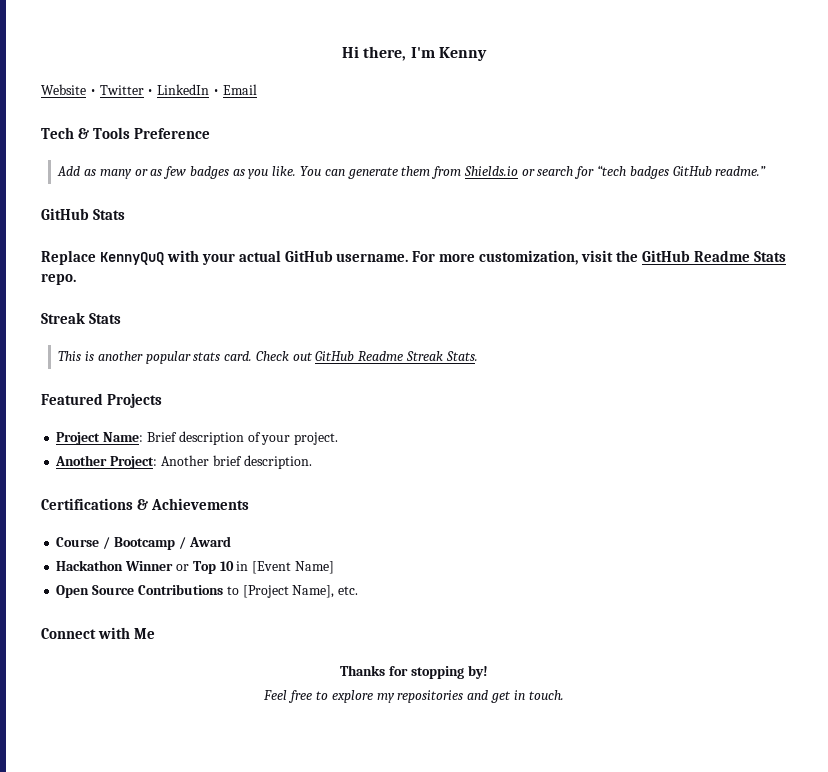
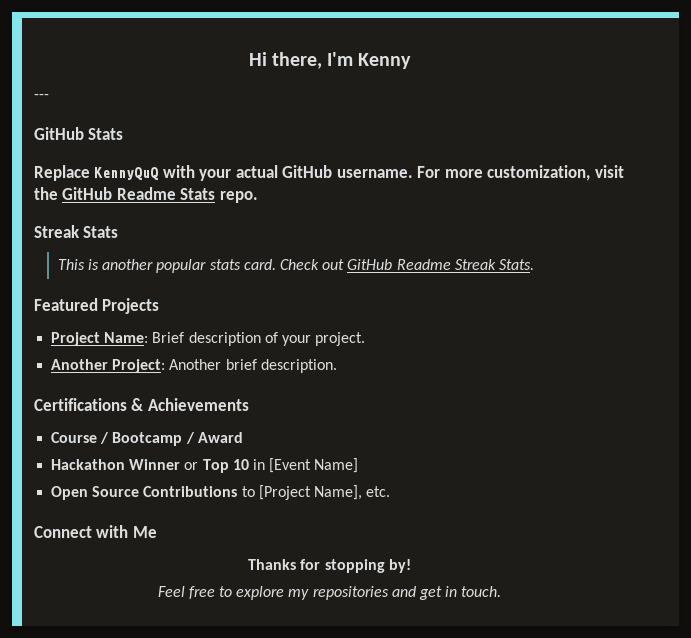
- Website • Twitter • LinkedIn • Email
- Tech & Tools Preference
- Add as many or as few badges as you like. You can generate them from Shields.io or search for “tech badges GitHub readme.”
+ ---

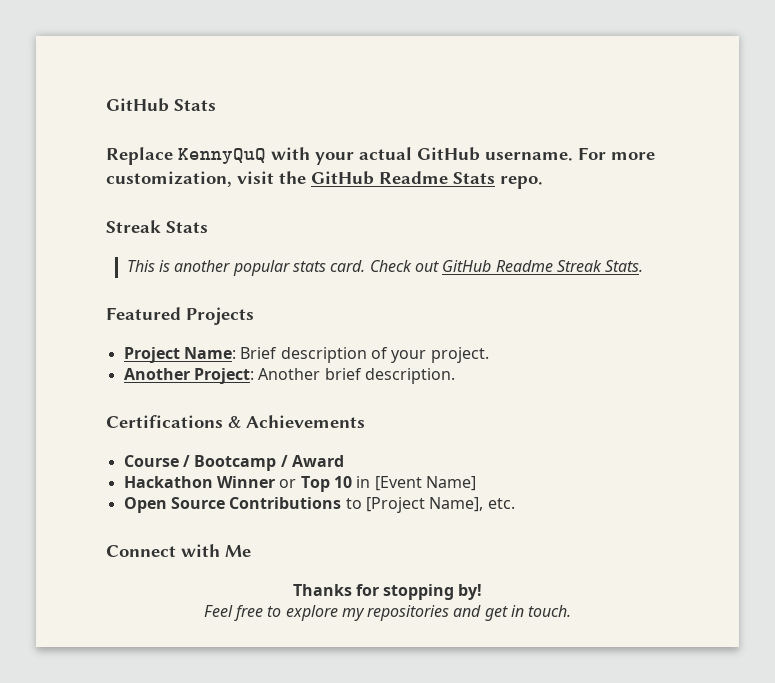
- Hi there, I'm Kenny
- ---

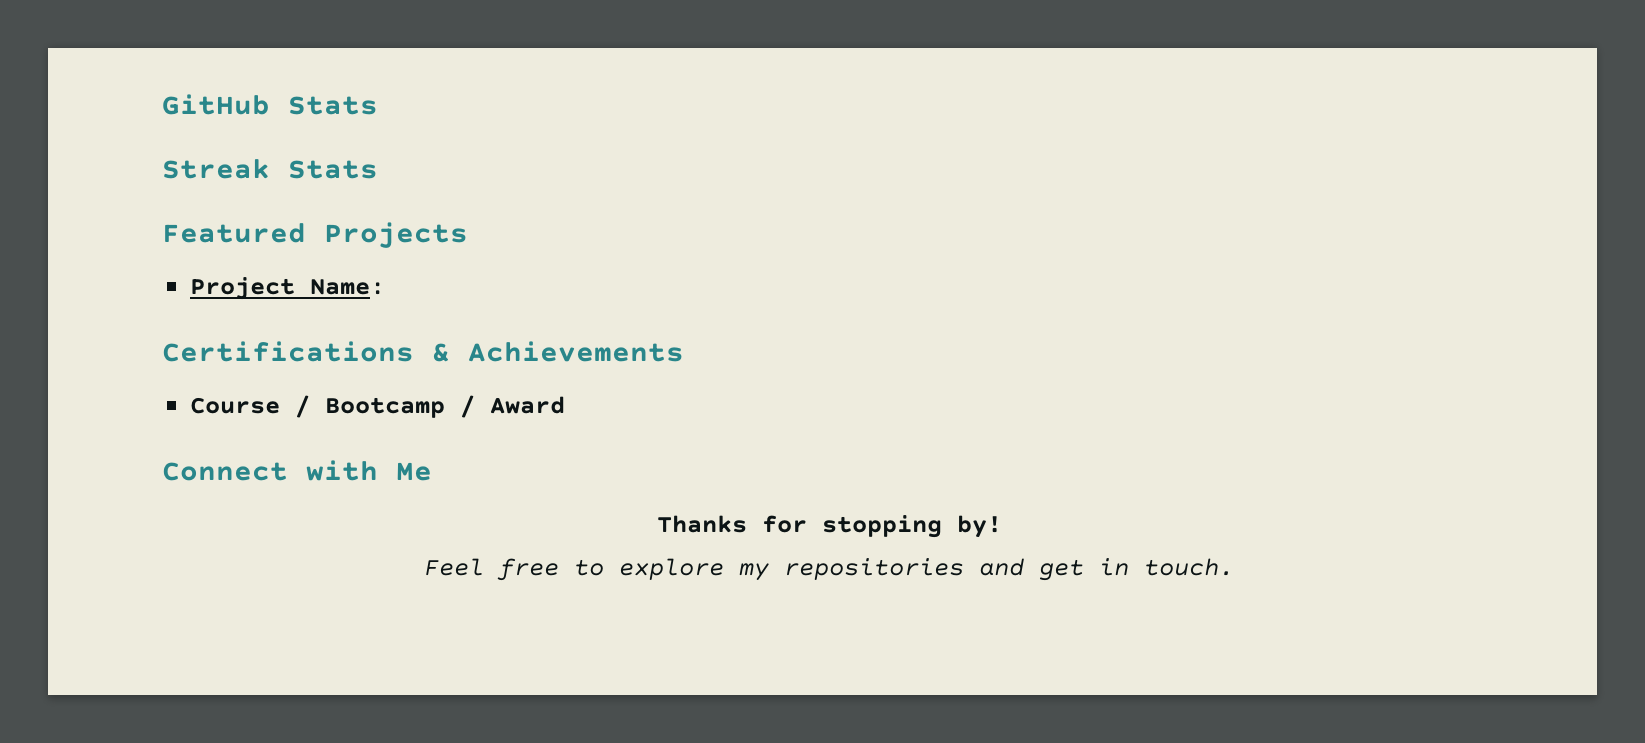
- Replace KennyQuQ with your actual GitHub username. For more customization, visit the GitHub Readme Stats repo.
  Streak Stats
- This is another popular stats card. Check out GitHub Readme Streak Stats.
  Featured Projects
- Project Name: Brief description of your project.
- Another Project: Another brief description.
+ Project Name:
- Hackathon Winner or Top 10 in [Event Name]
- Open Source Contributions to [Project Name], etc.

